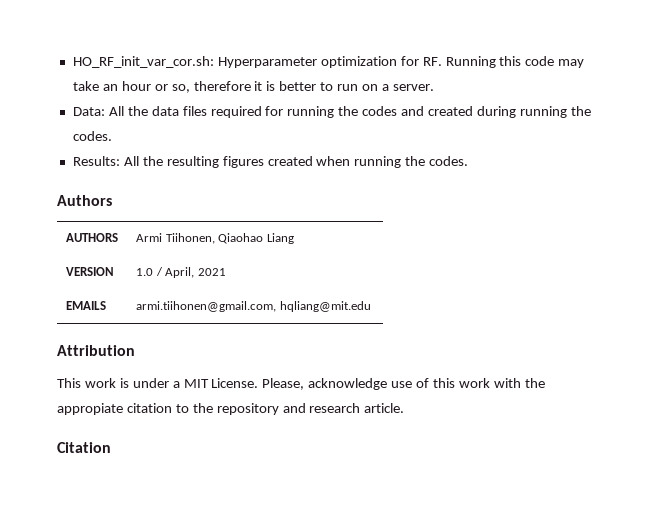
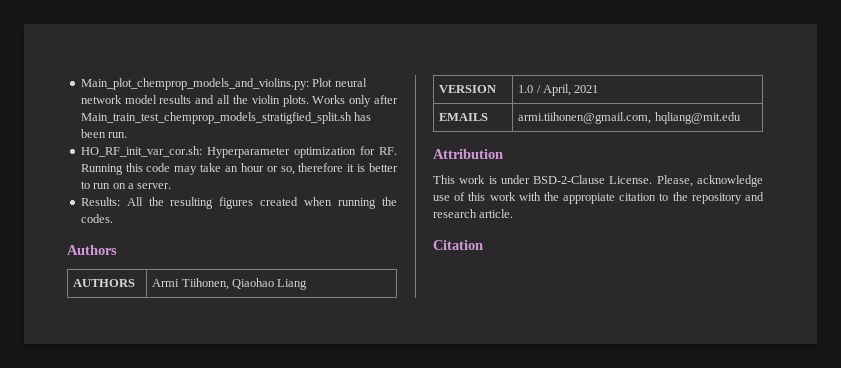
+ Main_plot_chemprop_models_and_violins.py: Plot neural network model results and all the violin plots. Works only after Main_train_test_chemprop_models_stratigfied_split.sh has been run.
- Data: All the data files required for running the codes and created during running the codes.
- This work is under a MIT License.
+ This work is under BSD-2-Clause License.

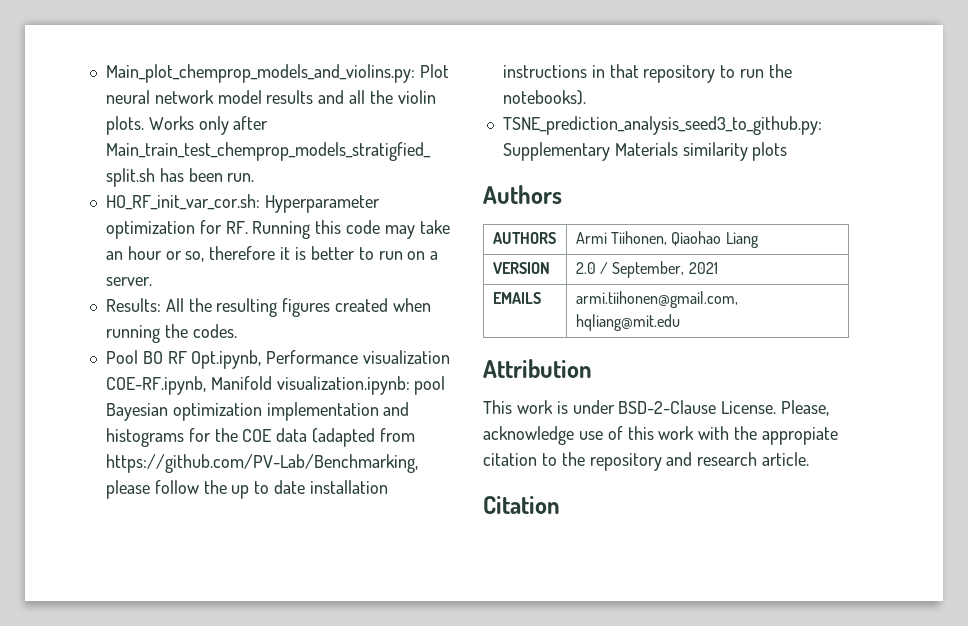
+ Pool BO RF Opt.ipynb, Performance visualization COE-RF.ipynb, Manifold visualization.ipynb: pool Bayesian optimization implementation and histograms for the COE data (adapted from https://github.com/PV-Lab/Benchmarking, please follow the up to date installation instructions in that repository to run the notebooks).
+ TSNE_prediction_analysis_seed3_to_github.py: Supplementary Materials similarity plots
- VERSION | 1.0 / April, 2021
+ VERSION | 2.0 / September, 2021

